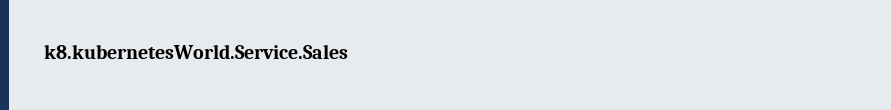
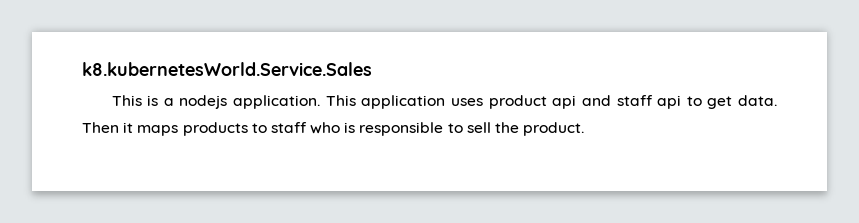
+ This is a nodejs application. This application uses product api and staff api to get data. Then it maps products to staff who is responsible to sell the product.

